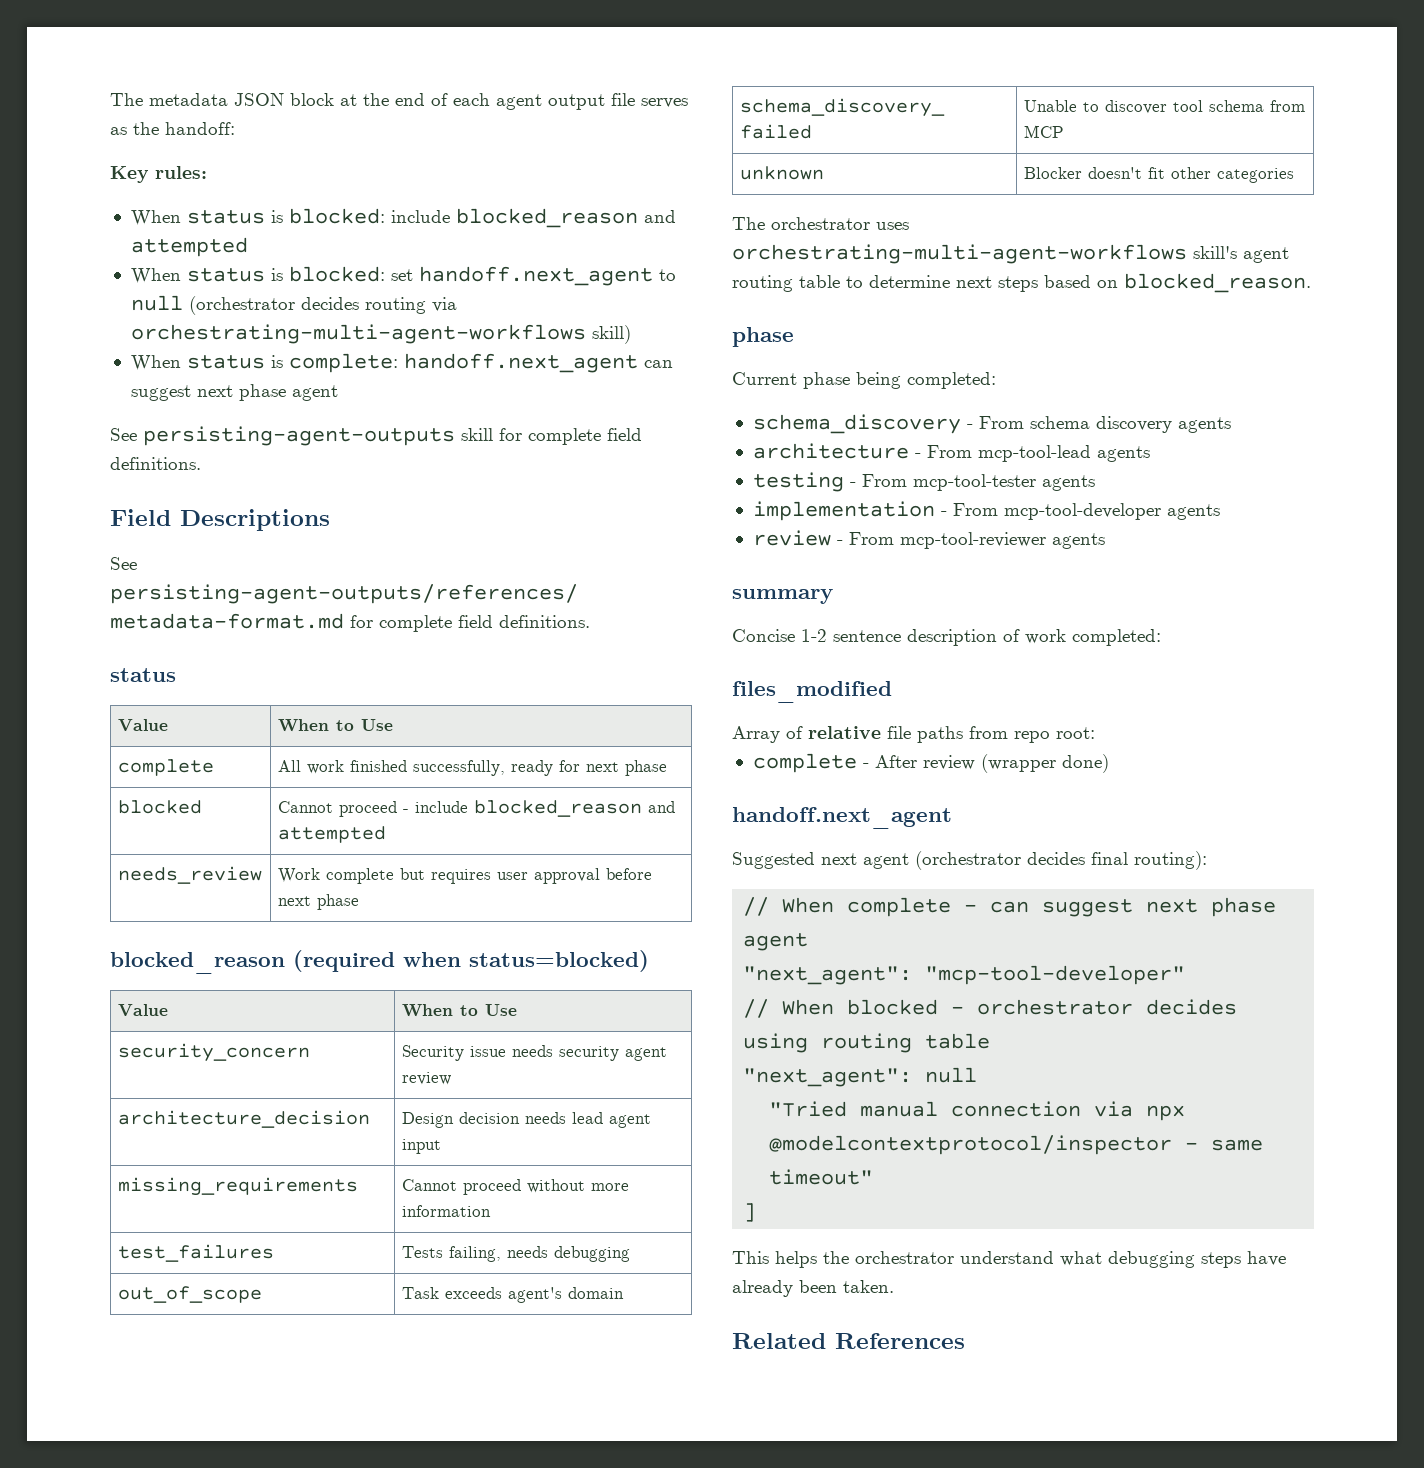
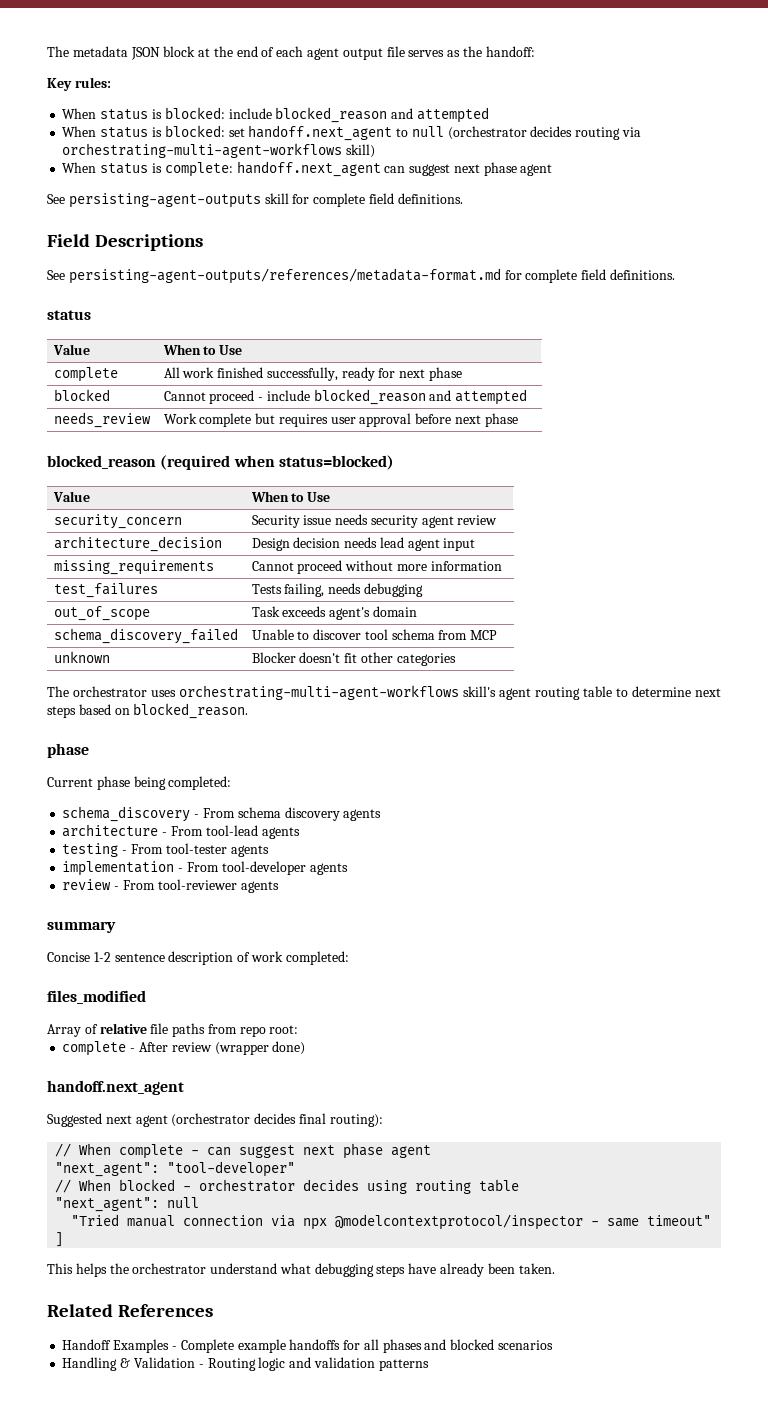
- architecture - From mcp-tool-lead agents
+ architecture - From tool-lead agents
- testing - From mcp-tool-tester agents
+ testing - From tool-tester agents
- implementation - From mcp-tool-developer agents
+ implementation - From tool-developer agents
- review - From mcp-tool-reviewer agents
+ review - From tool-reviewer agents
- "next_agent": "mcp-tool-developer"
+ "next_agent": "tool-developer"
+ Handoff Examples - Complete example handoffs for all phases and blocked scenarios
+ Handling & Validation - Routing logic and validation patterns

